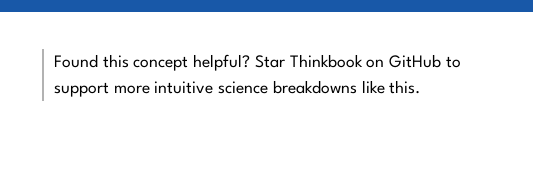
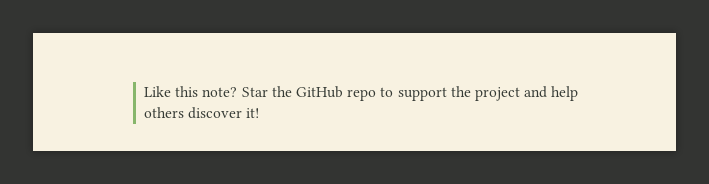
- Found this concept helpful? Star Thinkbook on GitHub to support more intuitive science breakdowns like this.
+ Like this note? Star the GitHub repo to support the project and help others discover it!

